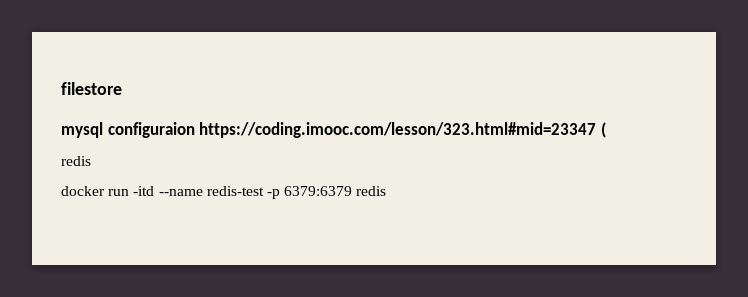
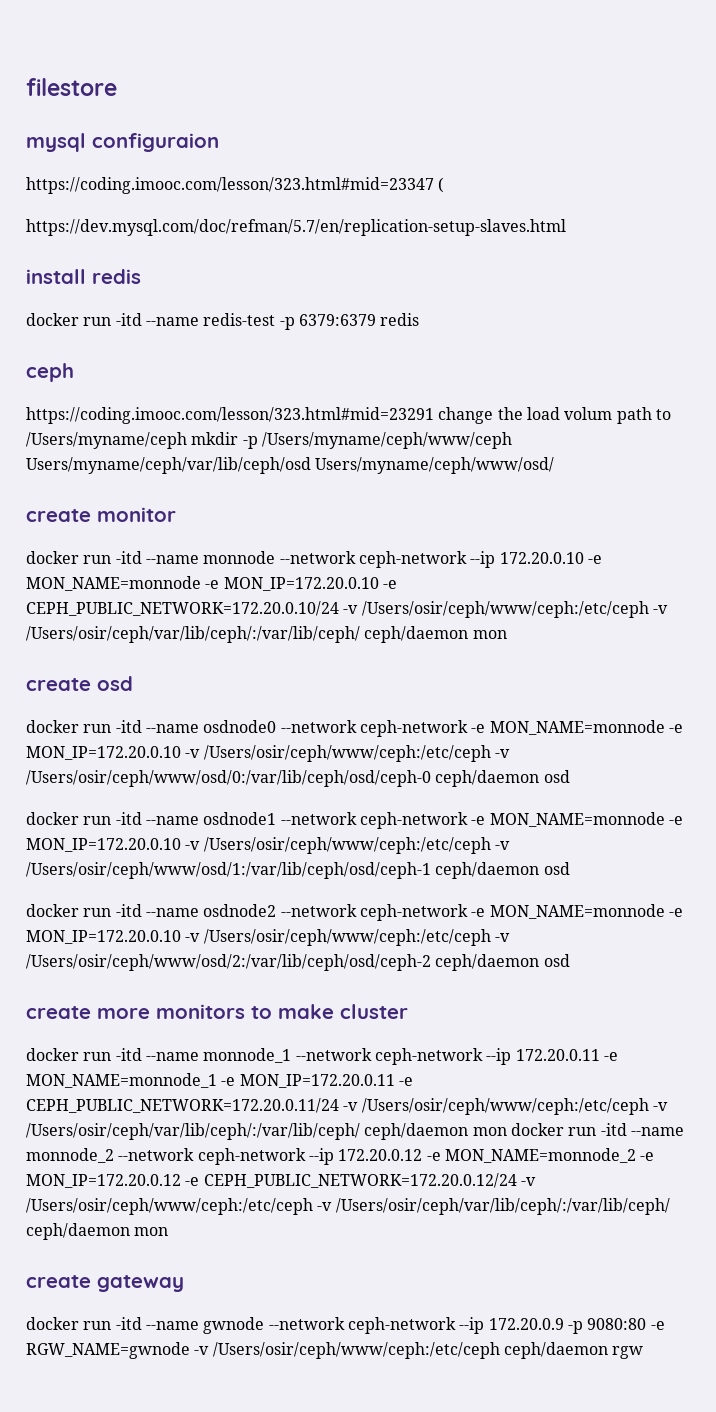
- mysql configuraion https://coding.imooc.com/lesson/323.html#mid=23347 (
- redis
+ mysql configuraion
+ https://coding.imooc.com/lesson/323.html#mid=23347 (
+ https://dev.mysql.com/doc/refman/5.7/en/replication-setup-slaves.html
+ install redis
+ ceph
+ https://coding.imooc.com/lesson/323.html#mid=23291 change the load volum path to /Users/myname/ceph mkdir -p /Users/myname/ceph/www/ceph Users/myname/ceph/var/lib/ceph/osd Users/myname/ceph/www/osd/
+ create monitor
+ docker run -itd --name monnode --network ceph-network --ip 172.20.0.10 -e MON_NAME=monnode -e MON_IP=172.20.0.10 -e CEPH_PUBLIC_NETWORK=172.20.0.10/24 -v /Users/osir/ceph/www/ceph:/etc/ceph -v /Users/osir/ceph/var/lib/ceph/:/var/lib/ceph/ ceph/daemon mon
+ create osd
+ docker run -itd --name osdnode0 --network ceph-network -e MON_NAME=monnode -e MON_IP=172.20.0.10 -v /Users/osir/ceph/www/ceph:/etc/ceph -v /Users/osir/ceph/www/osd/0:/var/lib/ceph/osd/ceph-0 ceph/daemon osd
+ docker run -itd --name osdnode1 --network ceph-network -e MON_NAME=monnode -e MON_IP=172.20.0.10 -v /Users/osir/ceph/www/ceph:/etc/ceph -v /Users/osir/ceph/www/osd/1:/var/lib/ceph/osd/ceph-1 ceph/daemon osd
+ docker run -itd --name osdnode2 --network ceph-network -e MON_NAME=monnode -e MON_IP=172.20.0.10 -v /Users/osir/ceph/www/ceph:/etc/ceph -v /Users/osir/ceph/www/osd/2:/var/lib/ceph/osd/ceph-2 ceph/daemon osd
+ create more monitors to make cluster
+ docker run -itd --name monnode_1 --network ceph-network --ip 172.20.0.11 -e MON_NAME=monnode_1 -e MON_IP=172.20.0.11 -e CEPH_PUBLIC_NETWORK=172.20.0.11/24 -v /Users/osir/ceph/www/ceph:/etc/ceph -v /Users/osir/ceph/var/lib/ceph/:/var/lib/ceph/ ceph/daemon mon docker run -itd --name monnode_2 --network ceph-network --ip 172.20.0.12 -e MON_NAME=monnode_2 -e MON_IP=172.20.0.12 -e CEPH_PUBLIC_NETWORK=172.20.0.12/24 -v /Users/osir/ceph/www/ceph:/etc/ceph -v /Users/osir/ceph/var/lib/ceph/:/var/lib/ceph/ ceph/daemon mon
+ create gateway
+ docker run -itd --name gwnode --network ceph-network --ip 172.20.0.9 -p 9080:80 -e RGW_NAME=gwnode -v /Users/osir/ceph/www/ceph:/etc/ceph ceph/daemon rgw

